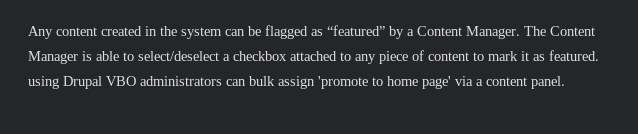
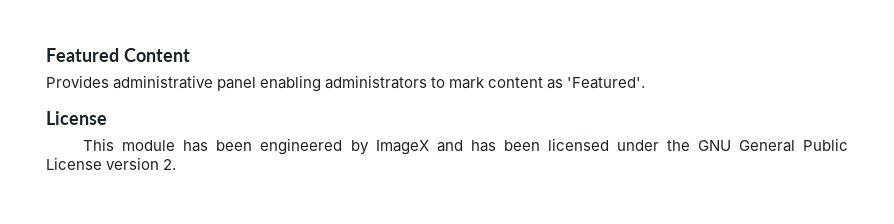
- Any content created in the system can be flagged as “featured” by a Content Manager. The Content Manager is able to select/deselect a checkbox attached to any piece of content to mark it as featured. using Drupal VBO administrators can bulk assign 'promote to home page' via a content panel.
+ Featured Content
+ Provides administrative panel enabling administrators to mark content as 'Featured'.
+ License
+ This module has been engineered by ImageX and has been licensed under the GNU General Public License version 2.

